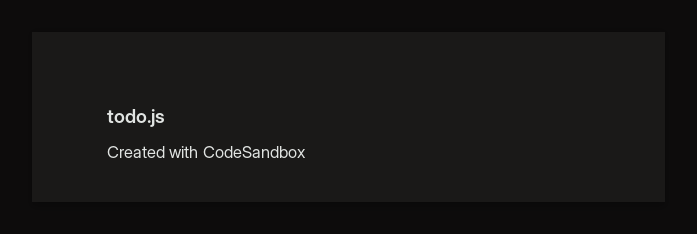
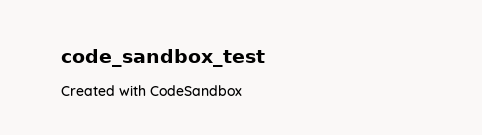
- todo.js
+ code_sandbox_test

